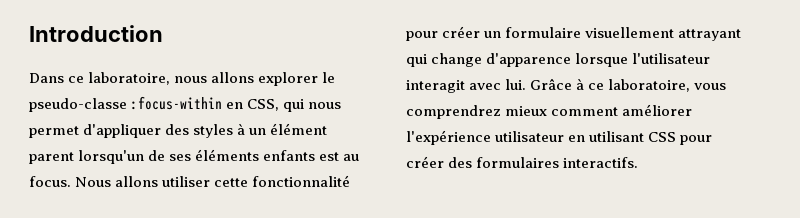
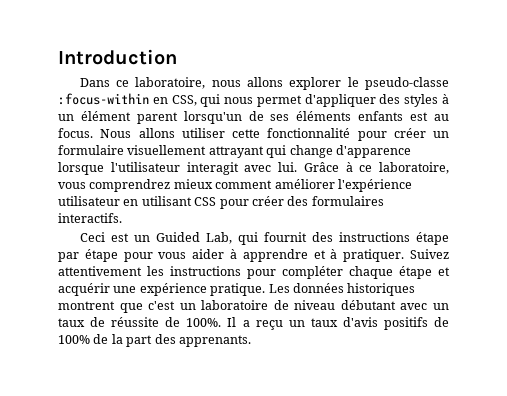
+ Ceci est un Guided Lab, qui fournit des instructions étape par étape pour vous aider à apprendre et à pratiquer. Suivez attentivement les instructions pour compléter chaque étape et acquérir une expérience pratique. Les données historiques montrent que c'est un laboratoire de niveau débutant avec un taux de réussite de 100%. Il a reçu un taux d'avis positifs de 100% de la part des apprenants.

